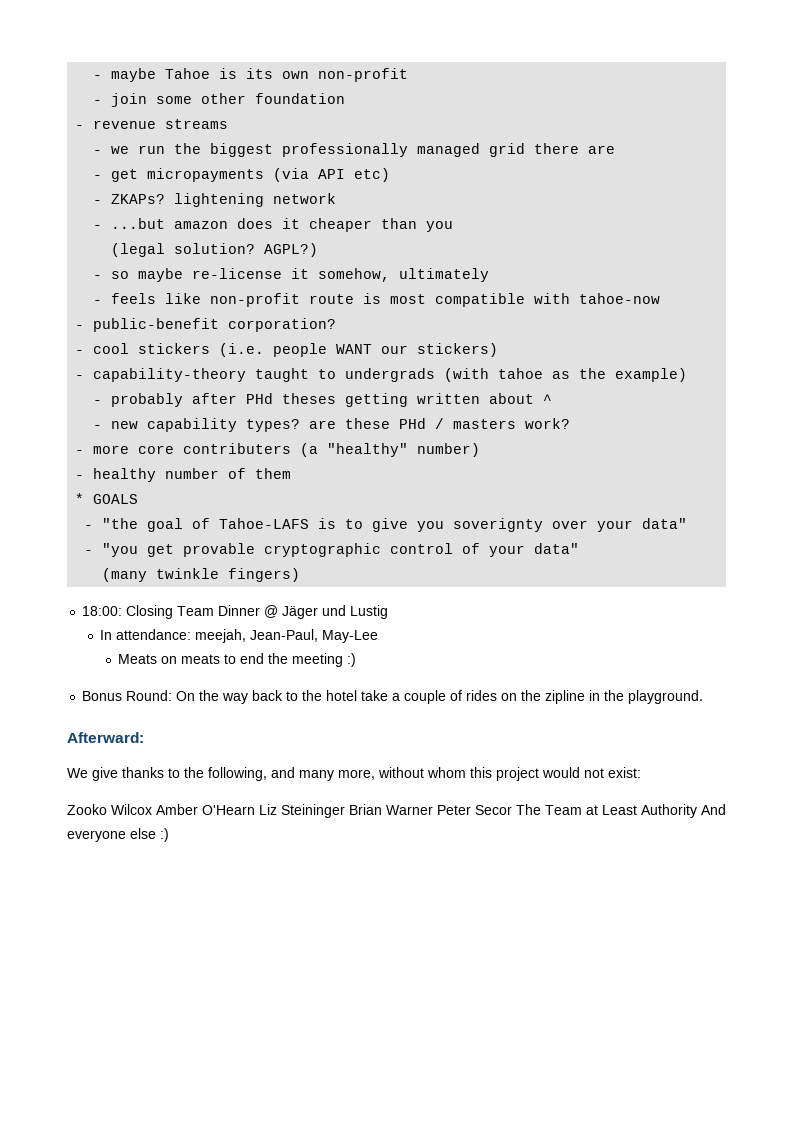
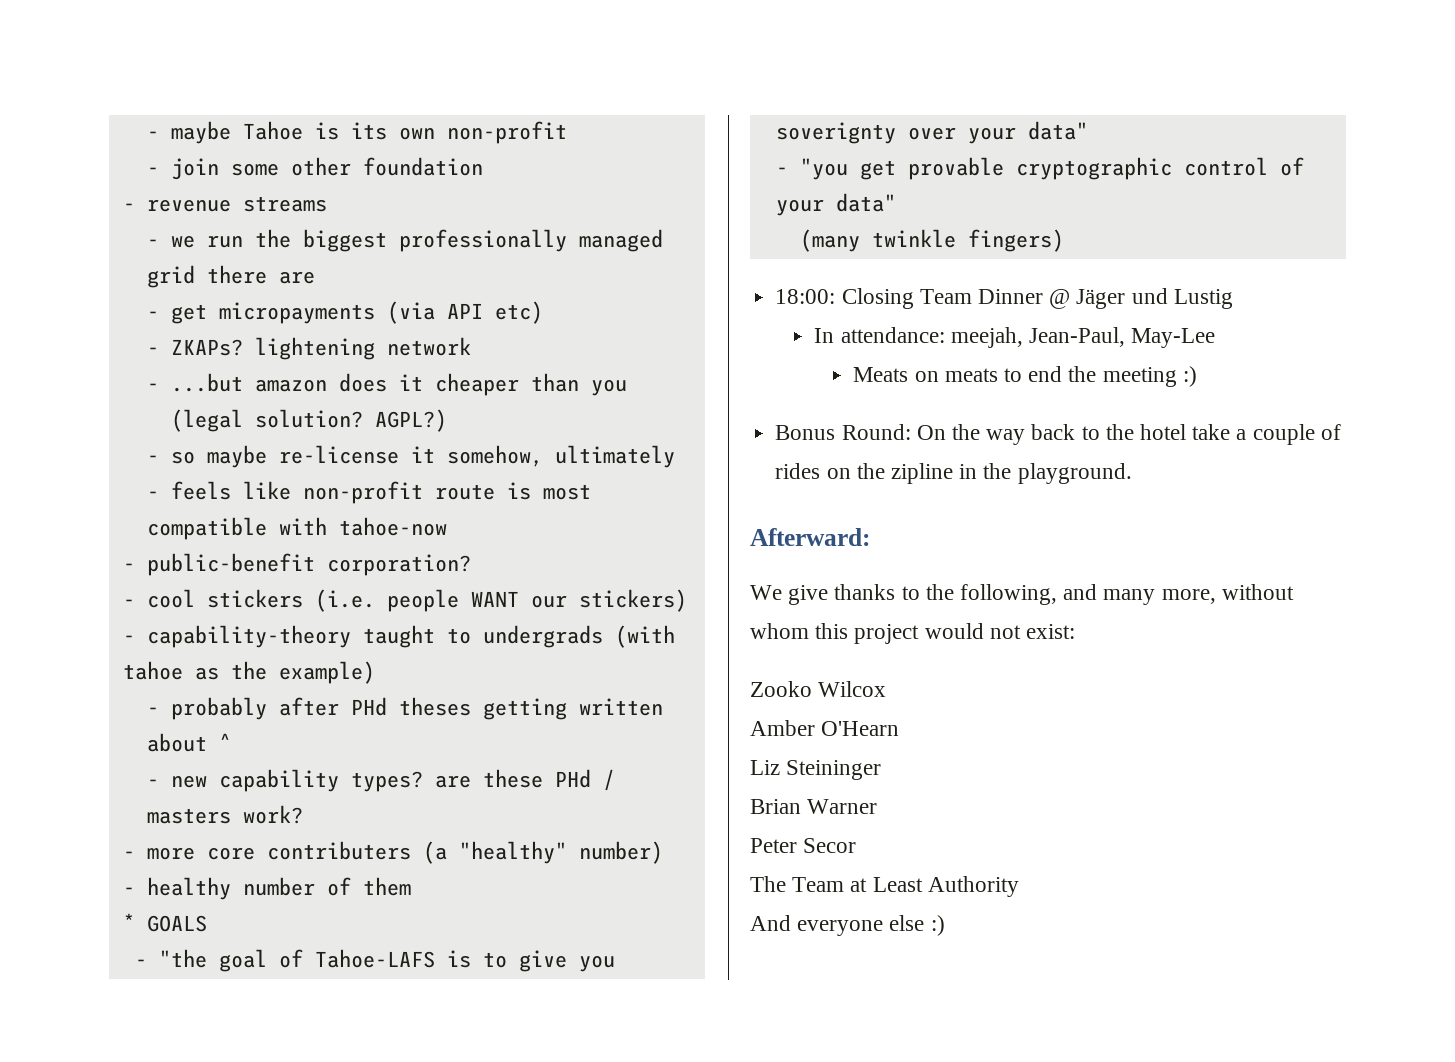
- Zooko Wilcox Amber O'Hearn Liz Steininger Brian Warner Peter Secor The Team at Least Authority And everyone else :)
+ Zooko Wilcox
+ Amber O'Hearn
+ Liz Steininger
+ Brian Warner
+ Peter Secor
+ The Team at Least Authority
+ And everyone else :)

